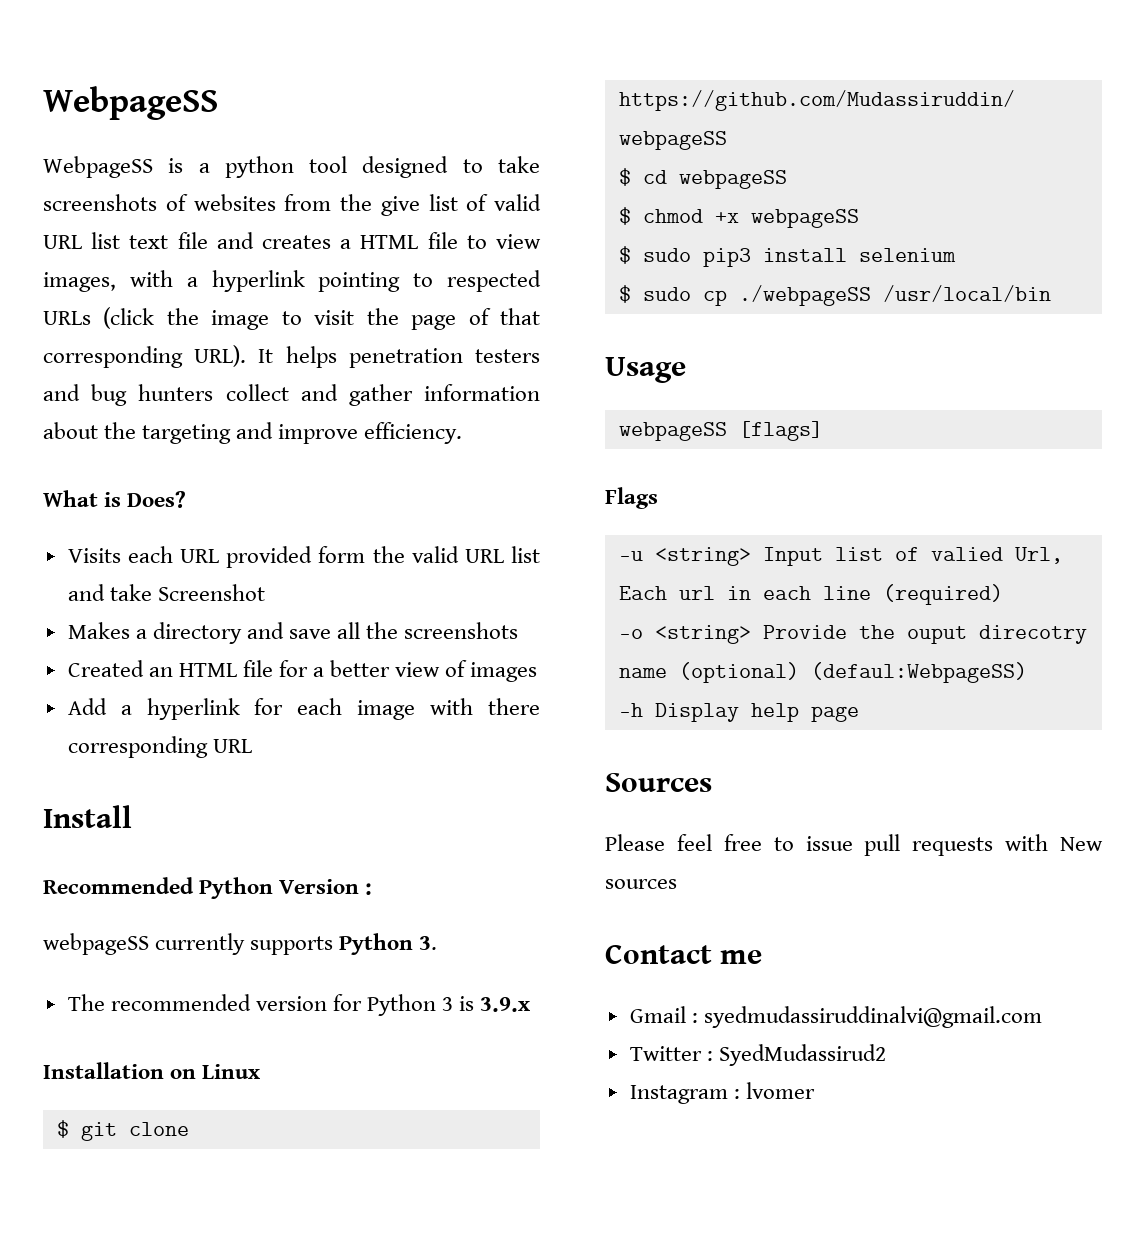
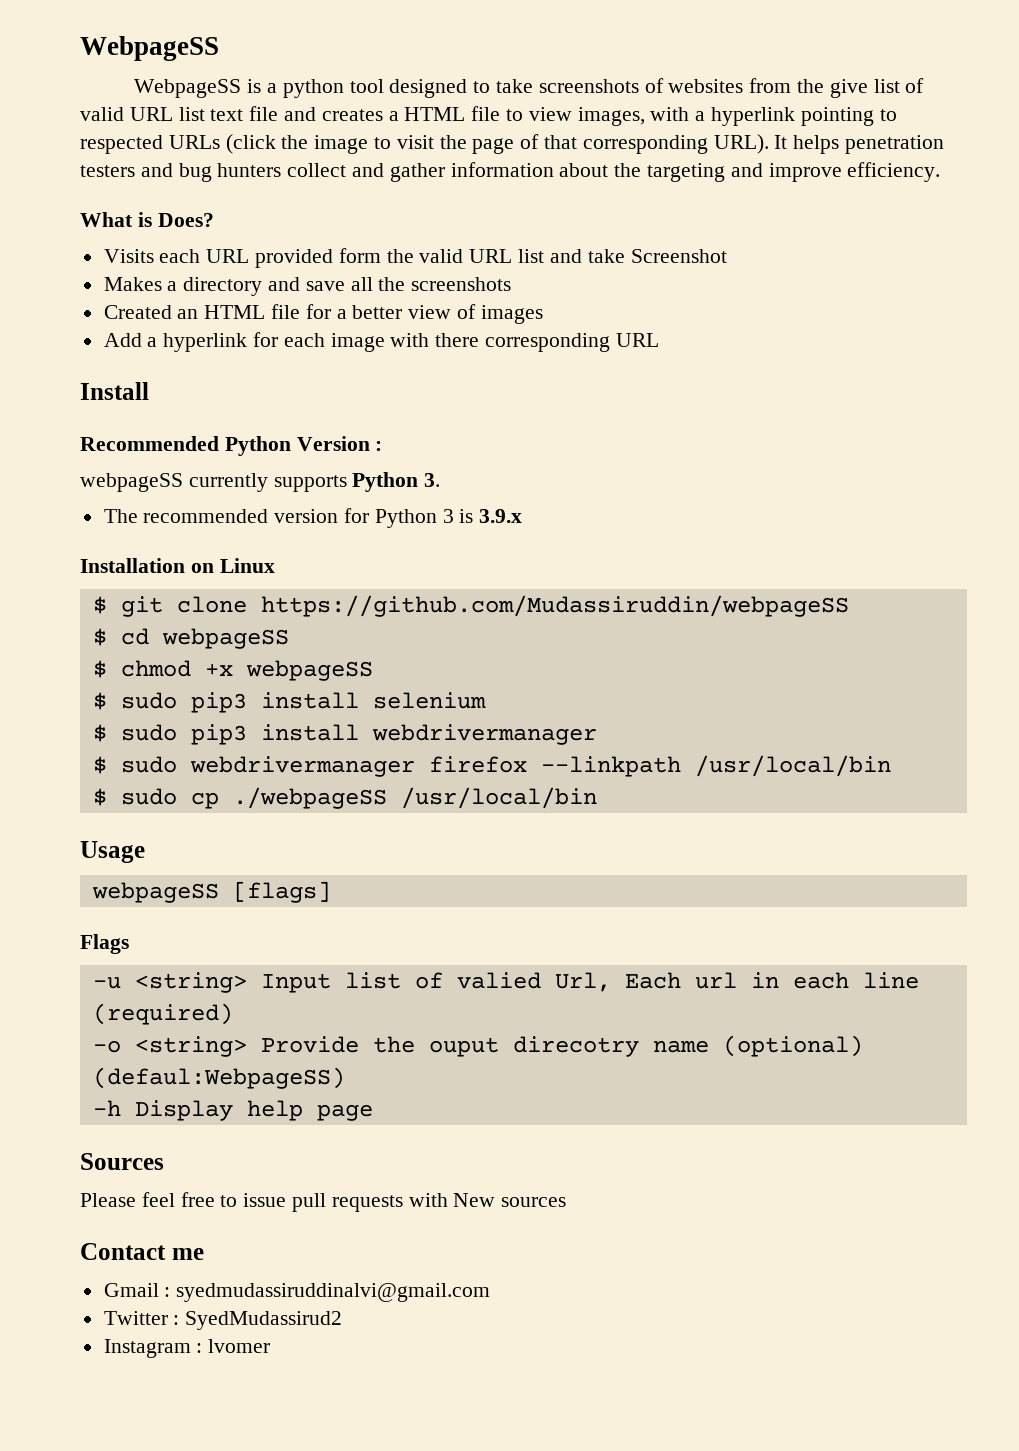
+ $ sudo pip3 install webdrivermanager
+ $ sudo webdrivermanager firefox --linkpath /usr/local/bin

